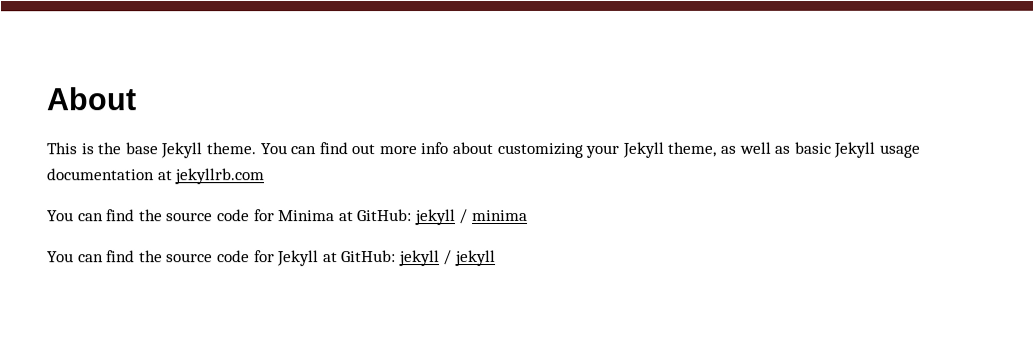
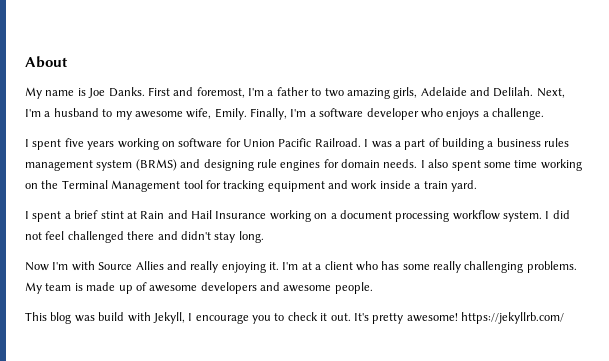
- This is the base Jekyll theme. You can find out more info about customizing your Jekyll theme, as well as basic Jekyll usage documentation at jekyllrb.com
- You can find the source code for Minima at GitHub: jekyll / minima
- You can find the source code for Jekyll at GitHub: jekyll / jekyll
+ My name is Joe Danks. First and foremost, I'm a father to two amazing girls, Adelaide and Delilah. Next, I'm a husband to my awesome wife, Emily. Finally, I'm a software developer who enjoys a challenge.
+ I spent five years working on software for Union Pacific Railroad. I was a part of building a business rules management system (BRMS) and designing rule engines for domain needs. I also spent some time working on the Terminal Management tool for tracking equipment and work inside a train yard.
+ I spent a brief stint at Rain and Hail Insurance working on a document processing workflow system. I did not feel challenged there and didn't stay long.
+ Now I'm with Source Allies and really enjoying it. I'm at a client who has some really challenging problems. My team is made up of awesome developers and awesome people.
+ This blog was build with Jekyll, I encourage you to check it out. It's pretty awesome! https://jekyllrb.com/

